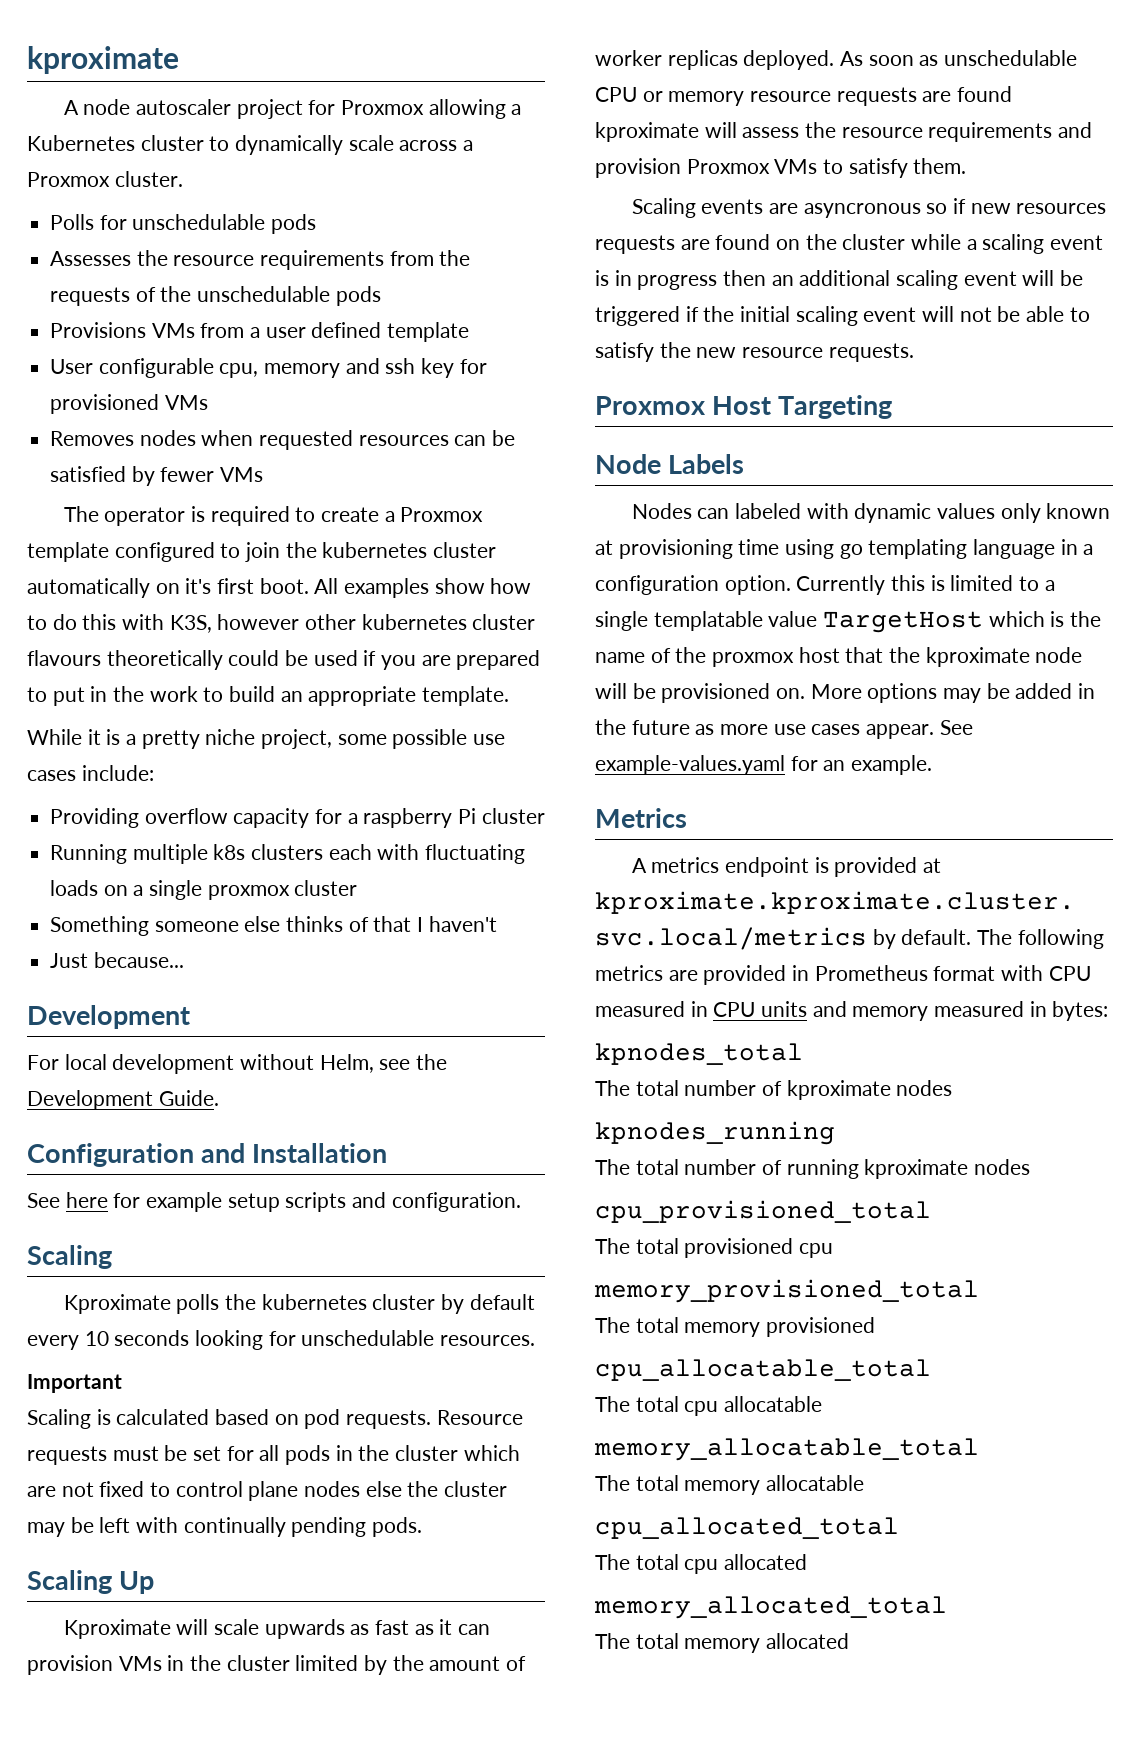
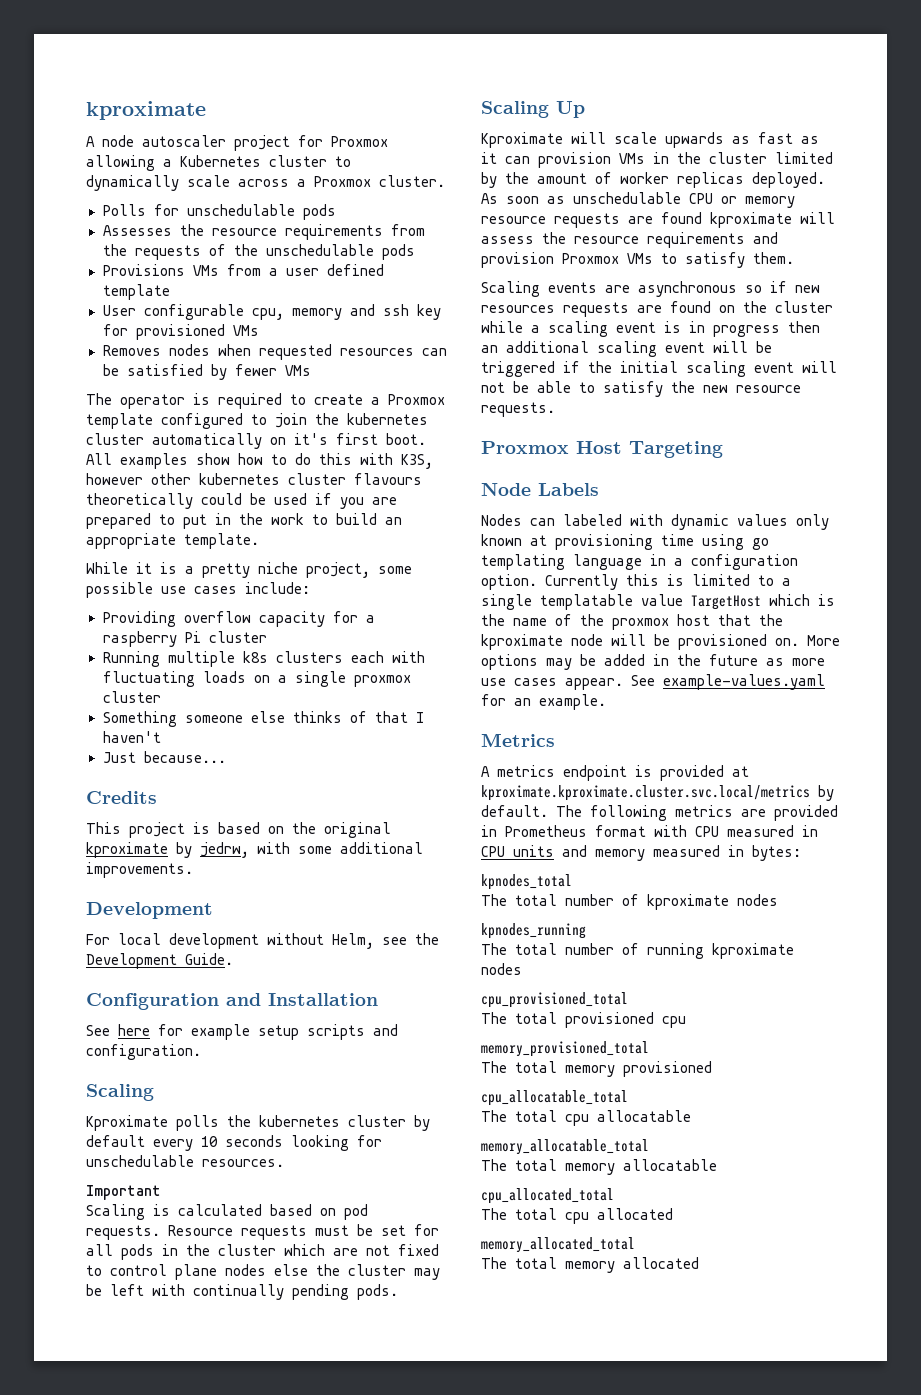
+ Credits
+ This project is based on the original kproximate by jedrw, with some additional improvements.
- Scaling events are asyncronous so if new resources requests are found on the cluster while a scaling event is in progress then an additional scaling event will be triggered if the initial scaling event will not be able to satisfy the new resource requests.
+ Scaling events are asynchronous so if new resources requests are found on the cluster while a scaling event is in progress then an additional scaling event will be triggered if the initial scaling event will not be able to satisfy the new resource requests.

